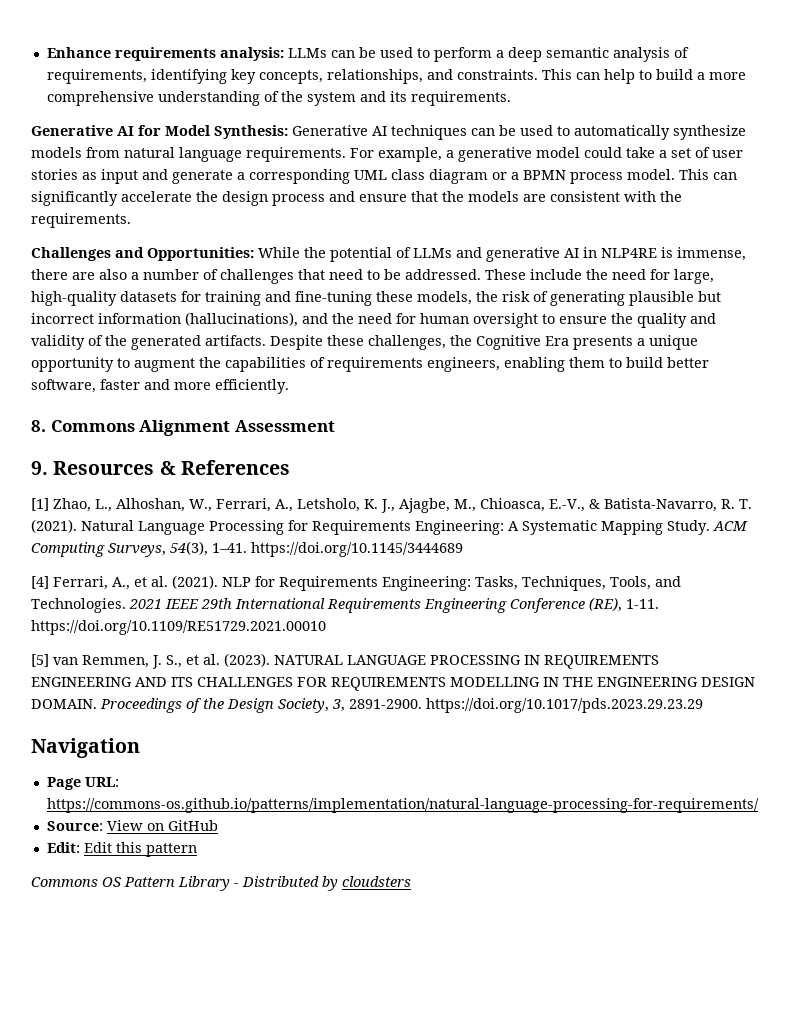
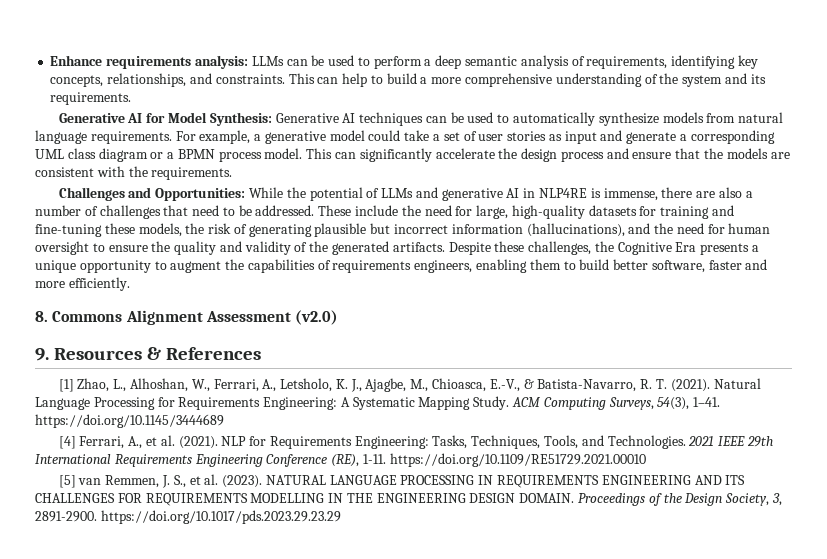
- 8. Commons Alignment Assessment
+ 8. Commons Alignment Assessment (v2.0)
- Navigation
- Page URL: https://commons-os.github.io/patterns/implementation/natural-language-processing-for-requirements/
- Source: View on GitHub
- Edit: Edit this pattern
- Commons OS Pattern Library - Distributed by cloudsters

